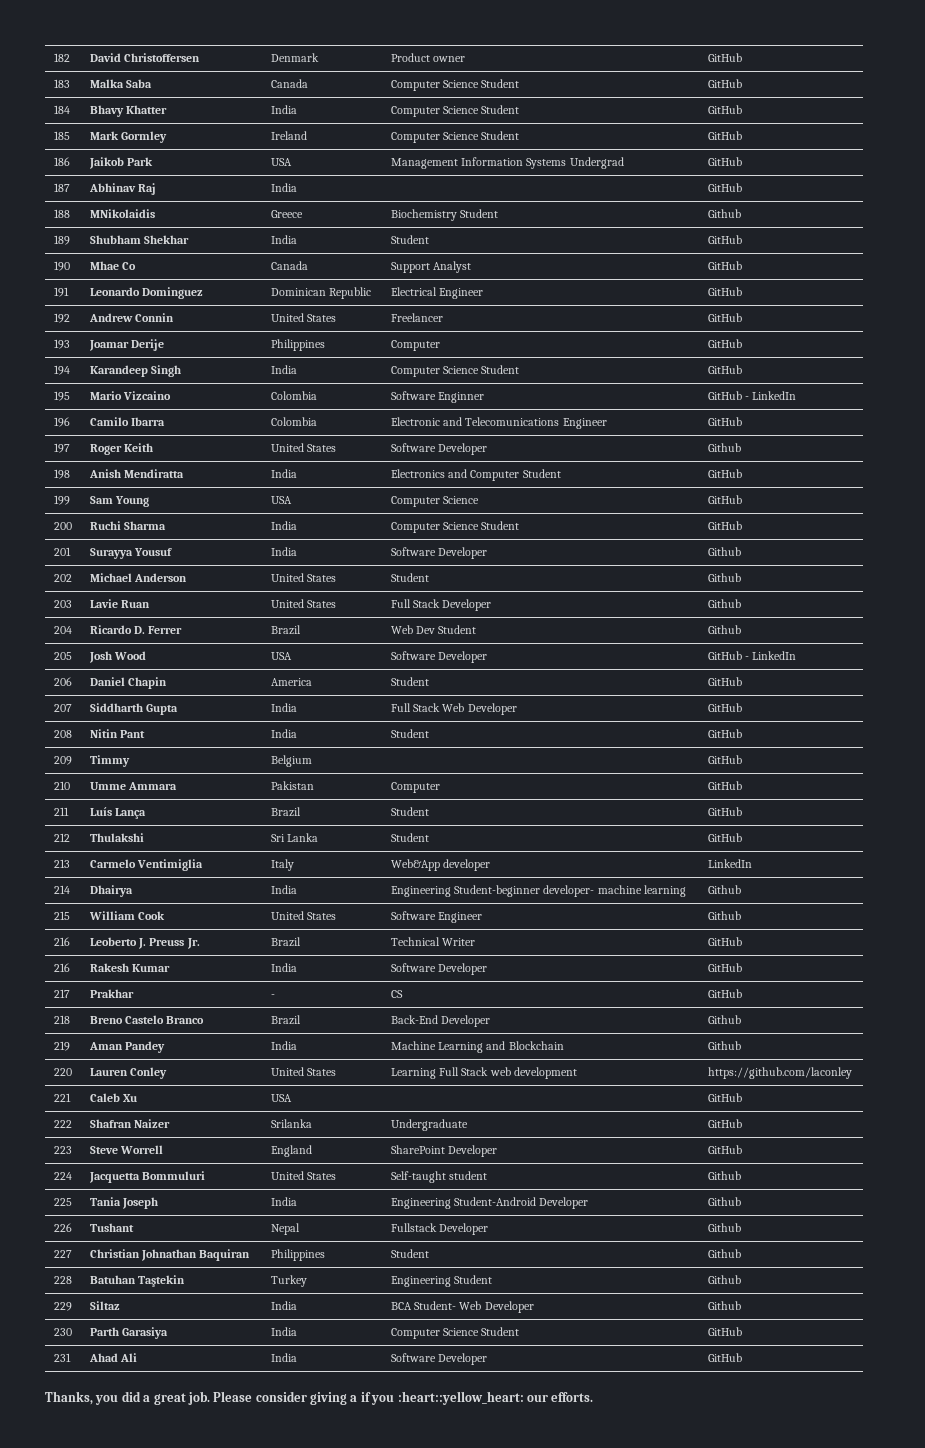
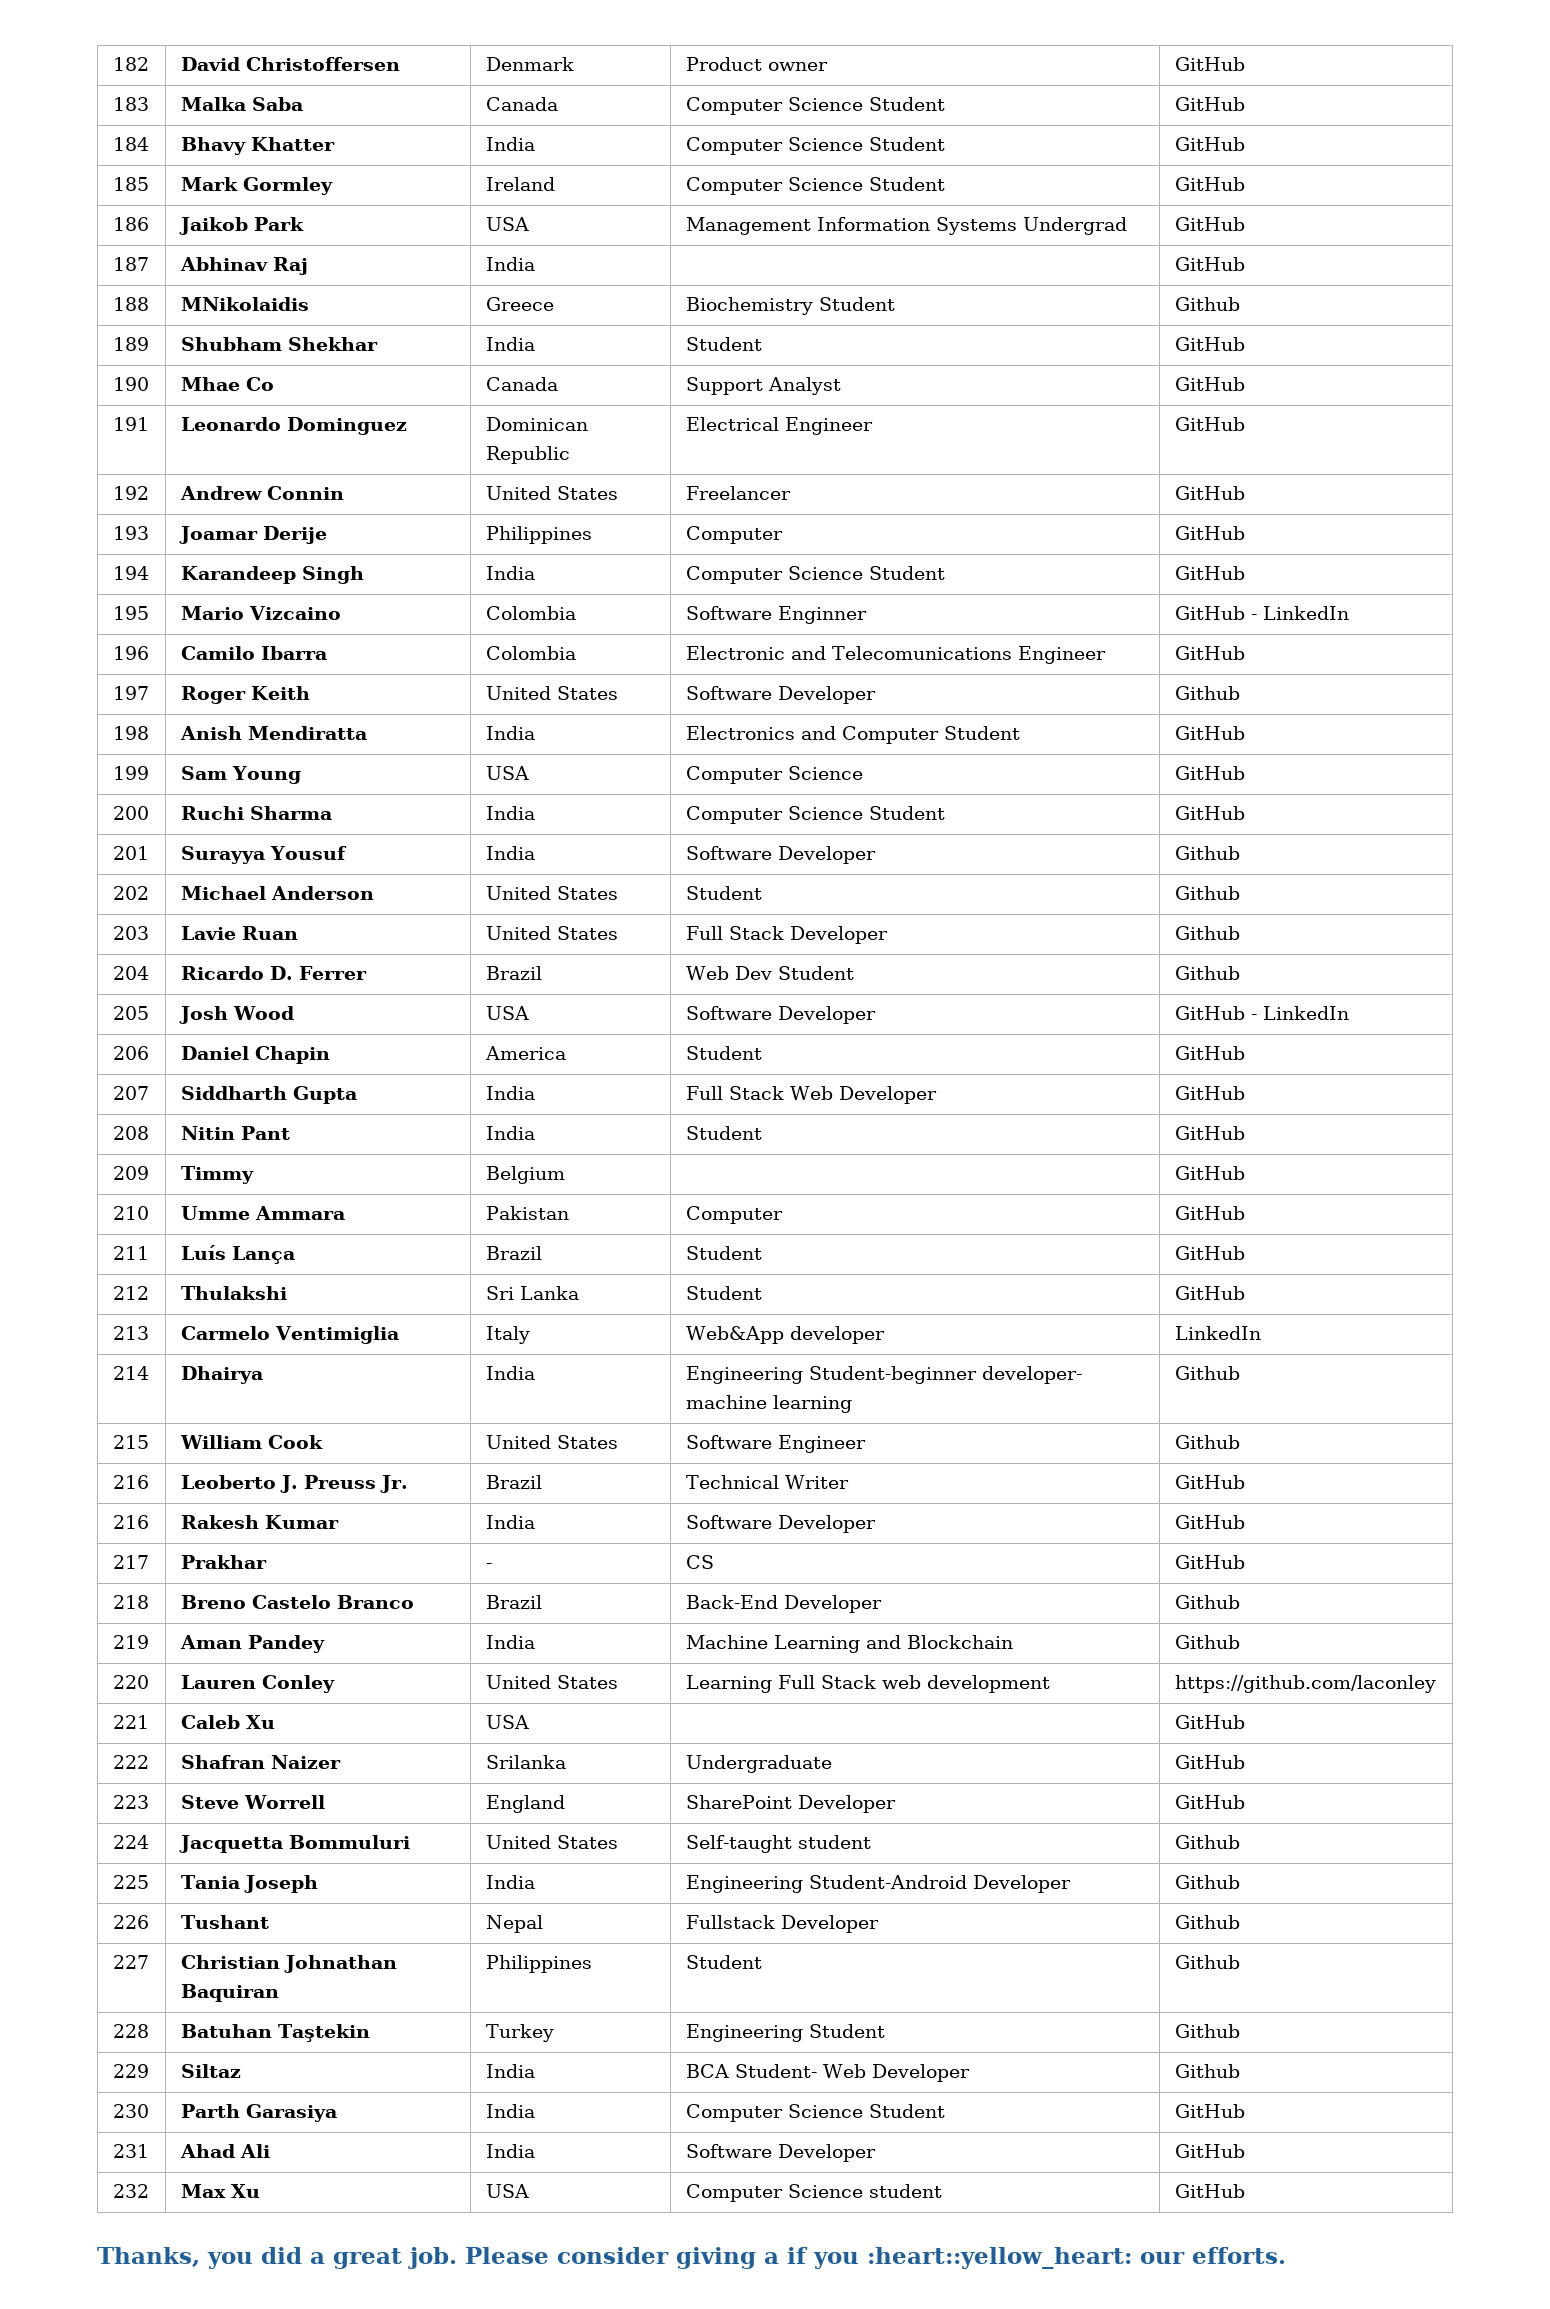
+ 232 | Max Xu | USA | Computer Science student | GitHub

